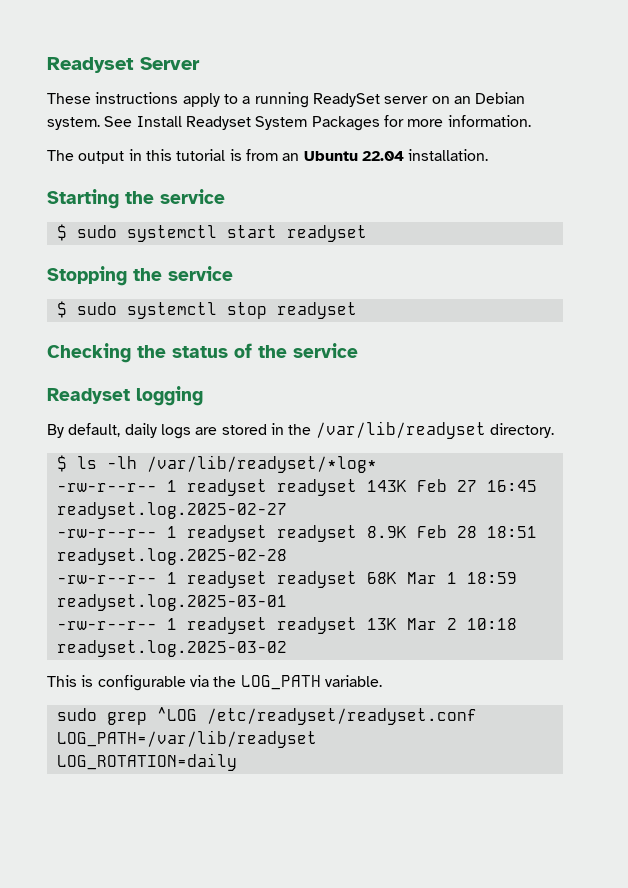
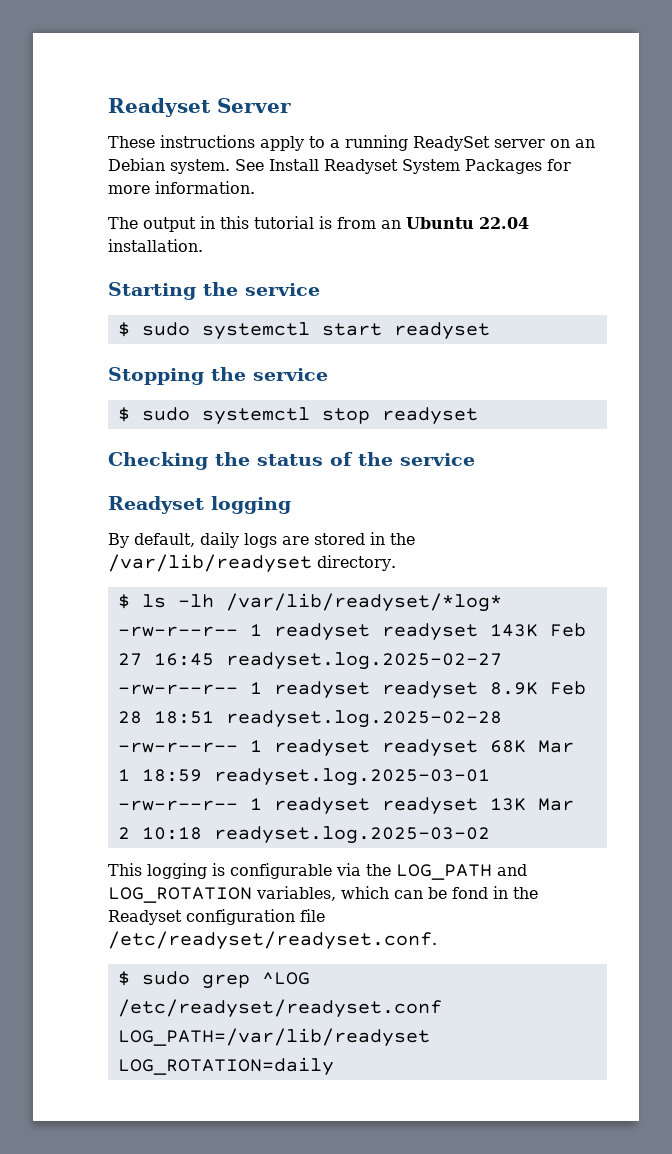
- This is configurable via the LOG_PATH variable.
- sudo grep ^LOG /etc/readyset/readyset.conf
+ This logging is configurable via the LOG_PATH and LOG_ROTATION variables, which can be fond in the Readyset configuration file /etc/readyset/readyset.conf.
+ $ sudo grep ^LOG /etc/readyset/readyset.conf

